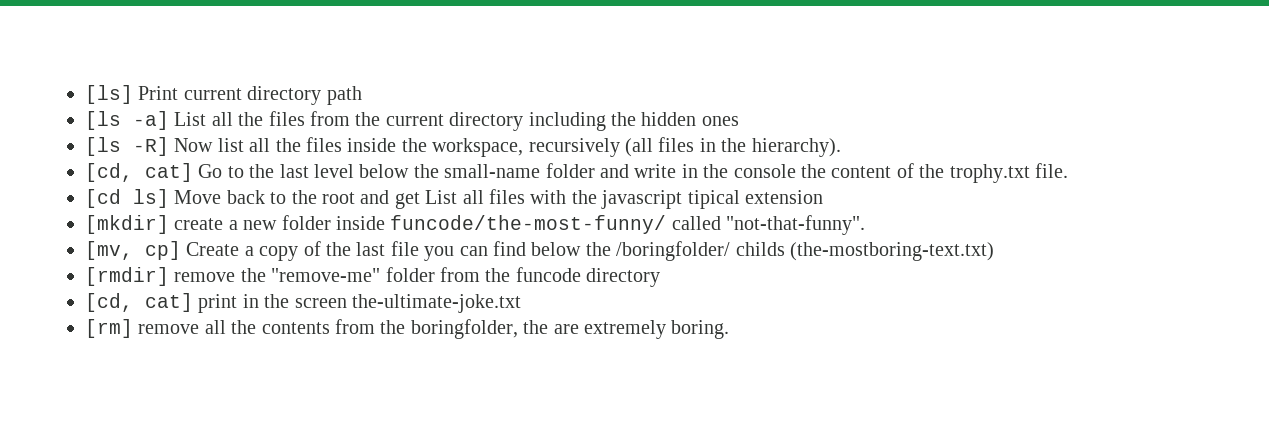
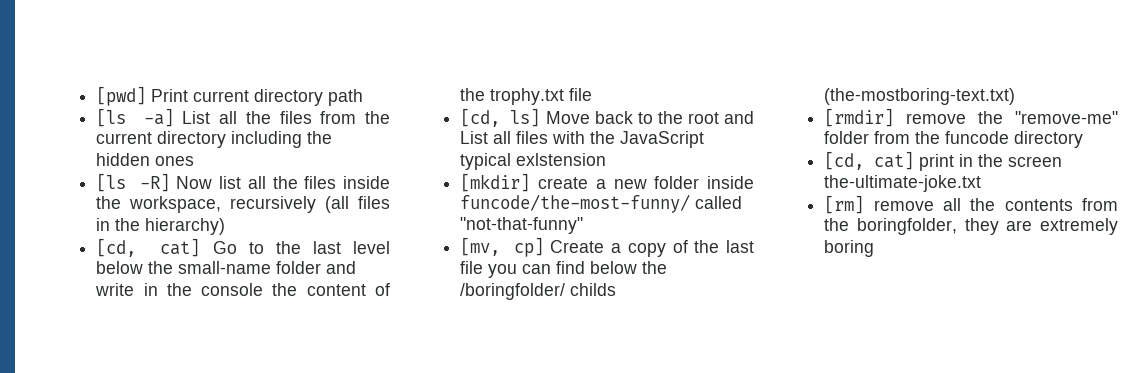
- [ls] Print current directory path
+ [pwd] Print current directory path
- [ls -R] Now list all the files inside the workspace, recursively (all files in the hierarchy).
+ [ls -R] Now list all the files inside the workspace, recursively (all files in the hierarchy)
- [cd, cat] Go to the last level below the small-name folder and write in the console the content of the trophy.txt file.
- [cd ls] Move back to the root and get List all files with the javascript tipical extension
+ [cd, cat] Go to the last level below the small-name folder and write in the console the content of the trophy.txt file
+ [cd, ls] Move back to the root and List all files with the JavaScript typical exlstension
- [mkdir] create a new folder inside funcode/the-most-funny/ called "not-that-funny".
+ [mkdir] create a new folder inside funcode/the-most-funny/ called "not-that-funny"
- [rm] remove all the contents from the boringfolder, the are extremely boring.
+ [rm] remove all the contents from the boringfolder, they are extremely boring

